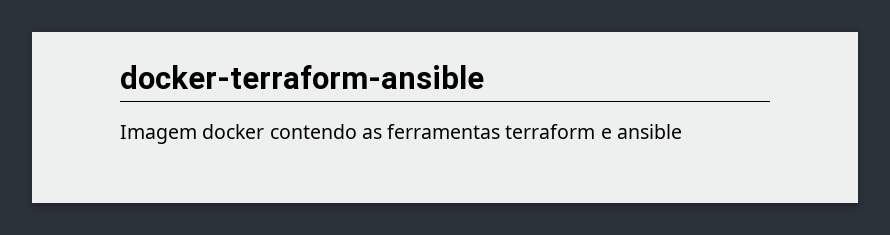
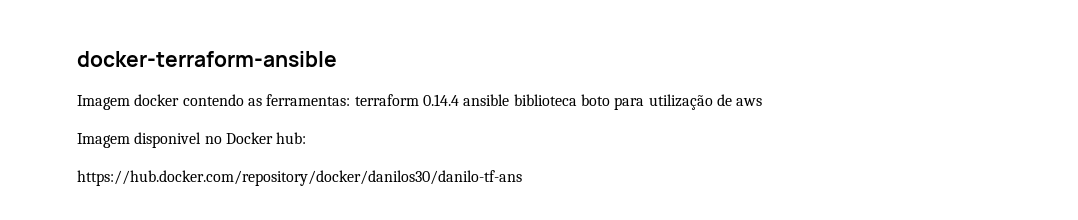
- Imagem docker contendo as ferramentas terraform e ansible
+ Imagem docker contendo as ferramentas: terraform 0.14.4 ansible biblioteca boto para utilização de aws
+ Imagem disponivel no Docker hub:
+ https://hub.docker.com/repository/docker/danilos30/danilo-tf-ans

